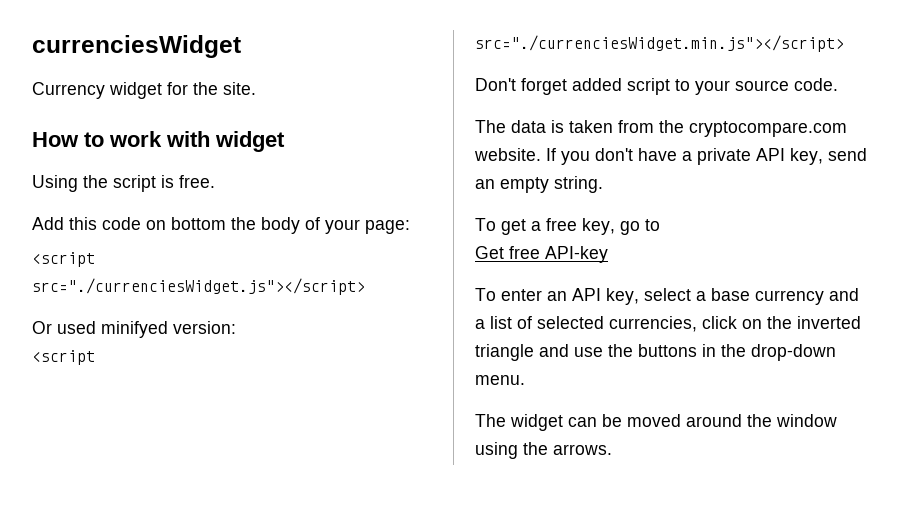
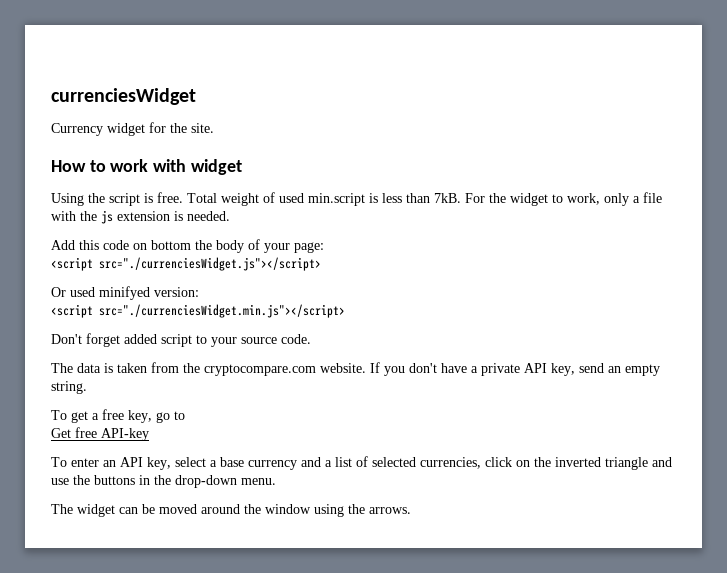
+ Total weight of used min.script is less than 7kB. For the widget to work, only a file with the js extension is needed.

